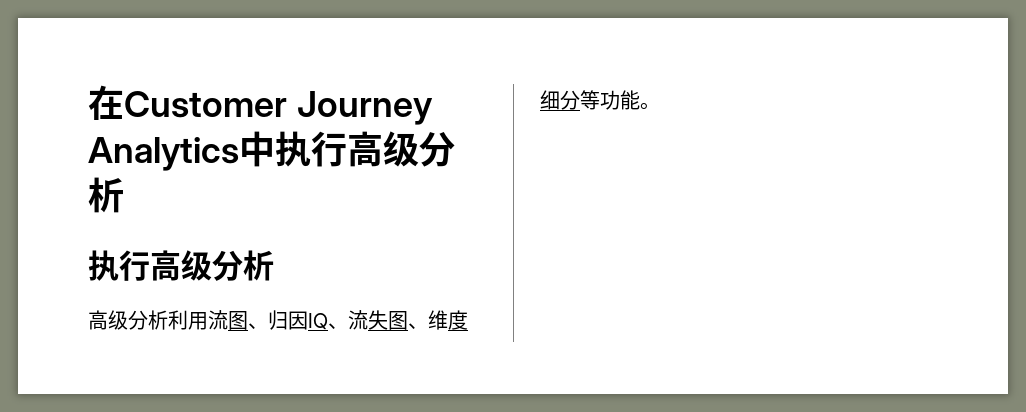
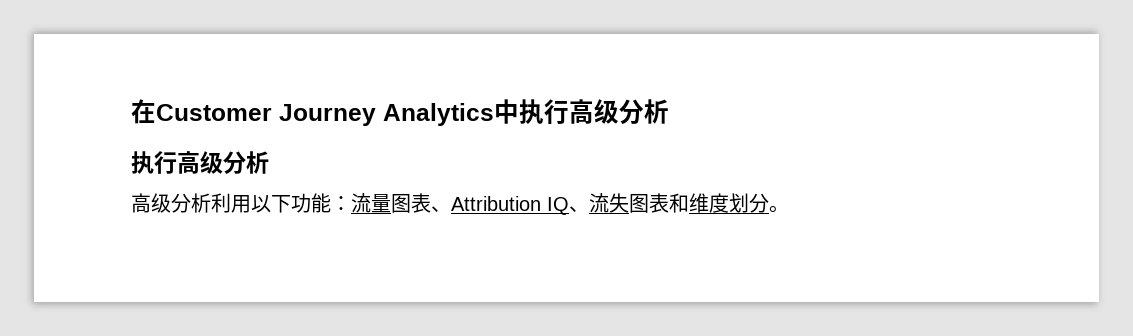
- 高级分析利用流图、归因IQ、流失图、维度细分等功能。
+ 高级分析利用以下功能：流量图表、Attribution IQ、流失图表和维度划分。

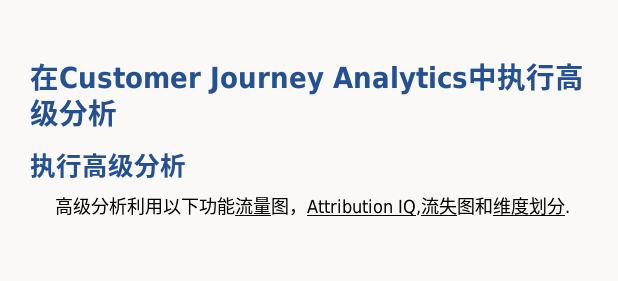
- 高级分析利用以下功能：流量图表、Attribution IQ、流失图表和维度划分。
+ 高级分析利用以下功能流量图，Attribution IQ,流失图和维度划分.

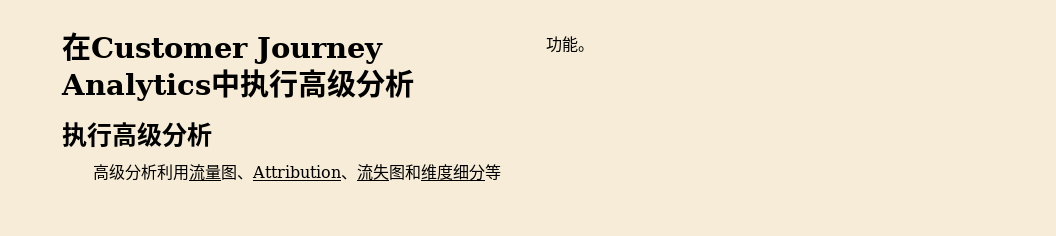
- 高级分析利用以下功能流量图，Attribution IQ,流失图和维度划分.
+ 高级分析利用流量图、Attribution、流失图和维度细分等功能。

